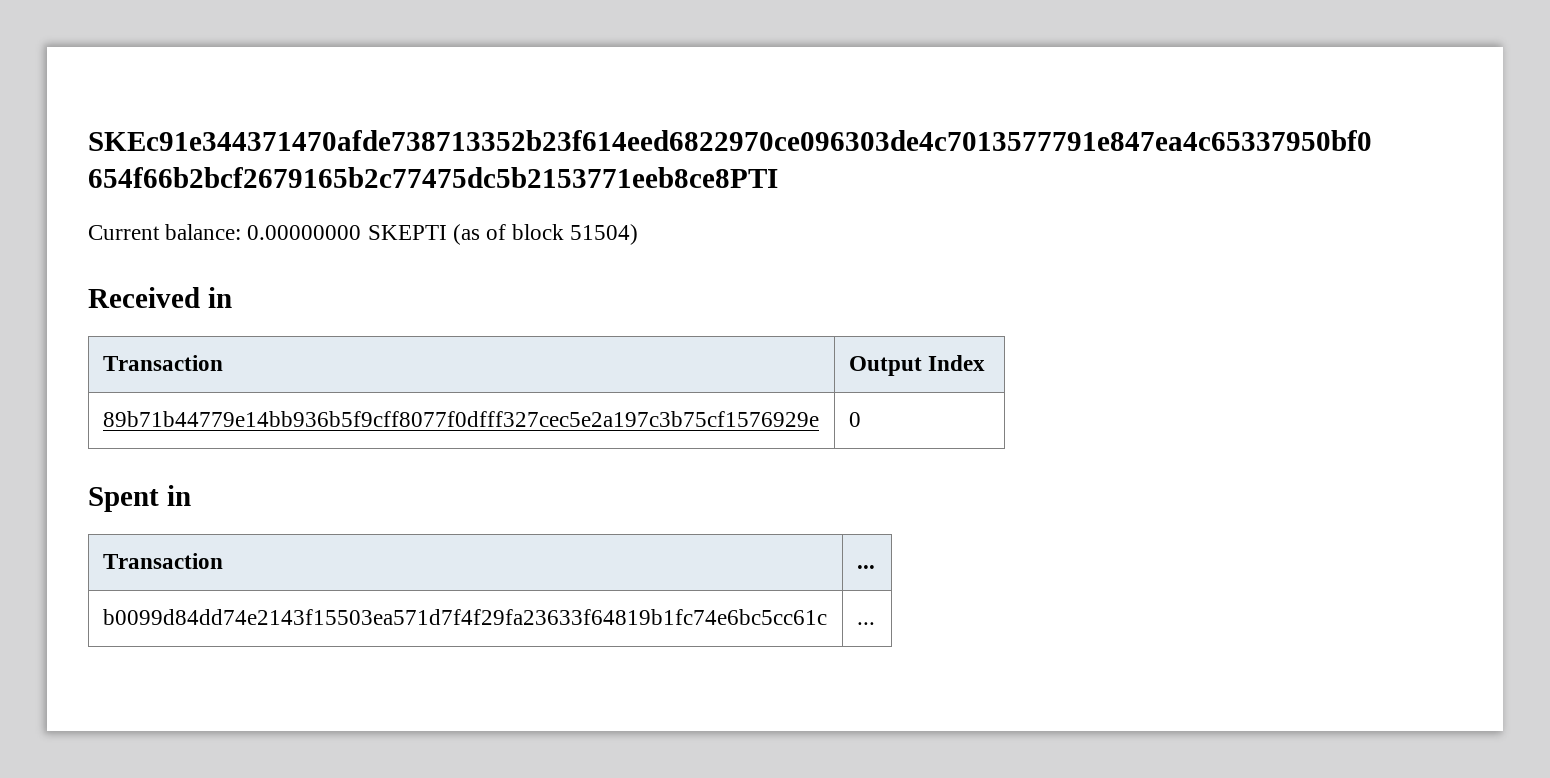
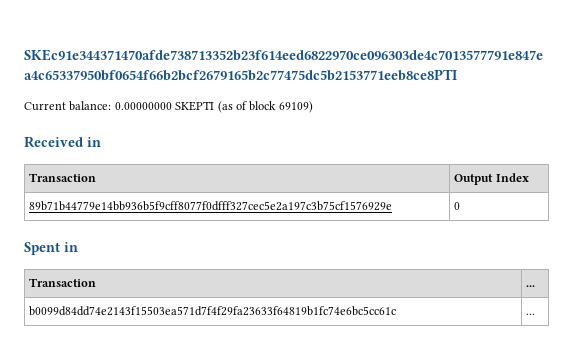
- Current balance: 0.00000000 SKEPTI (as of block 51504)
+ Current balance: 0.00000000 SKEPTI (as of block 69109)

